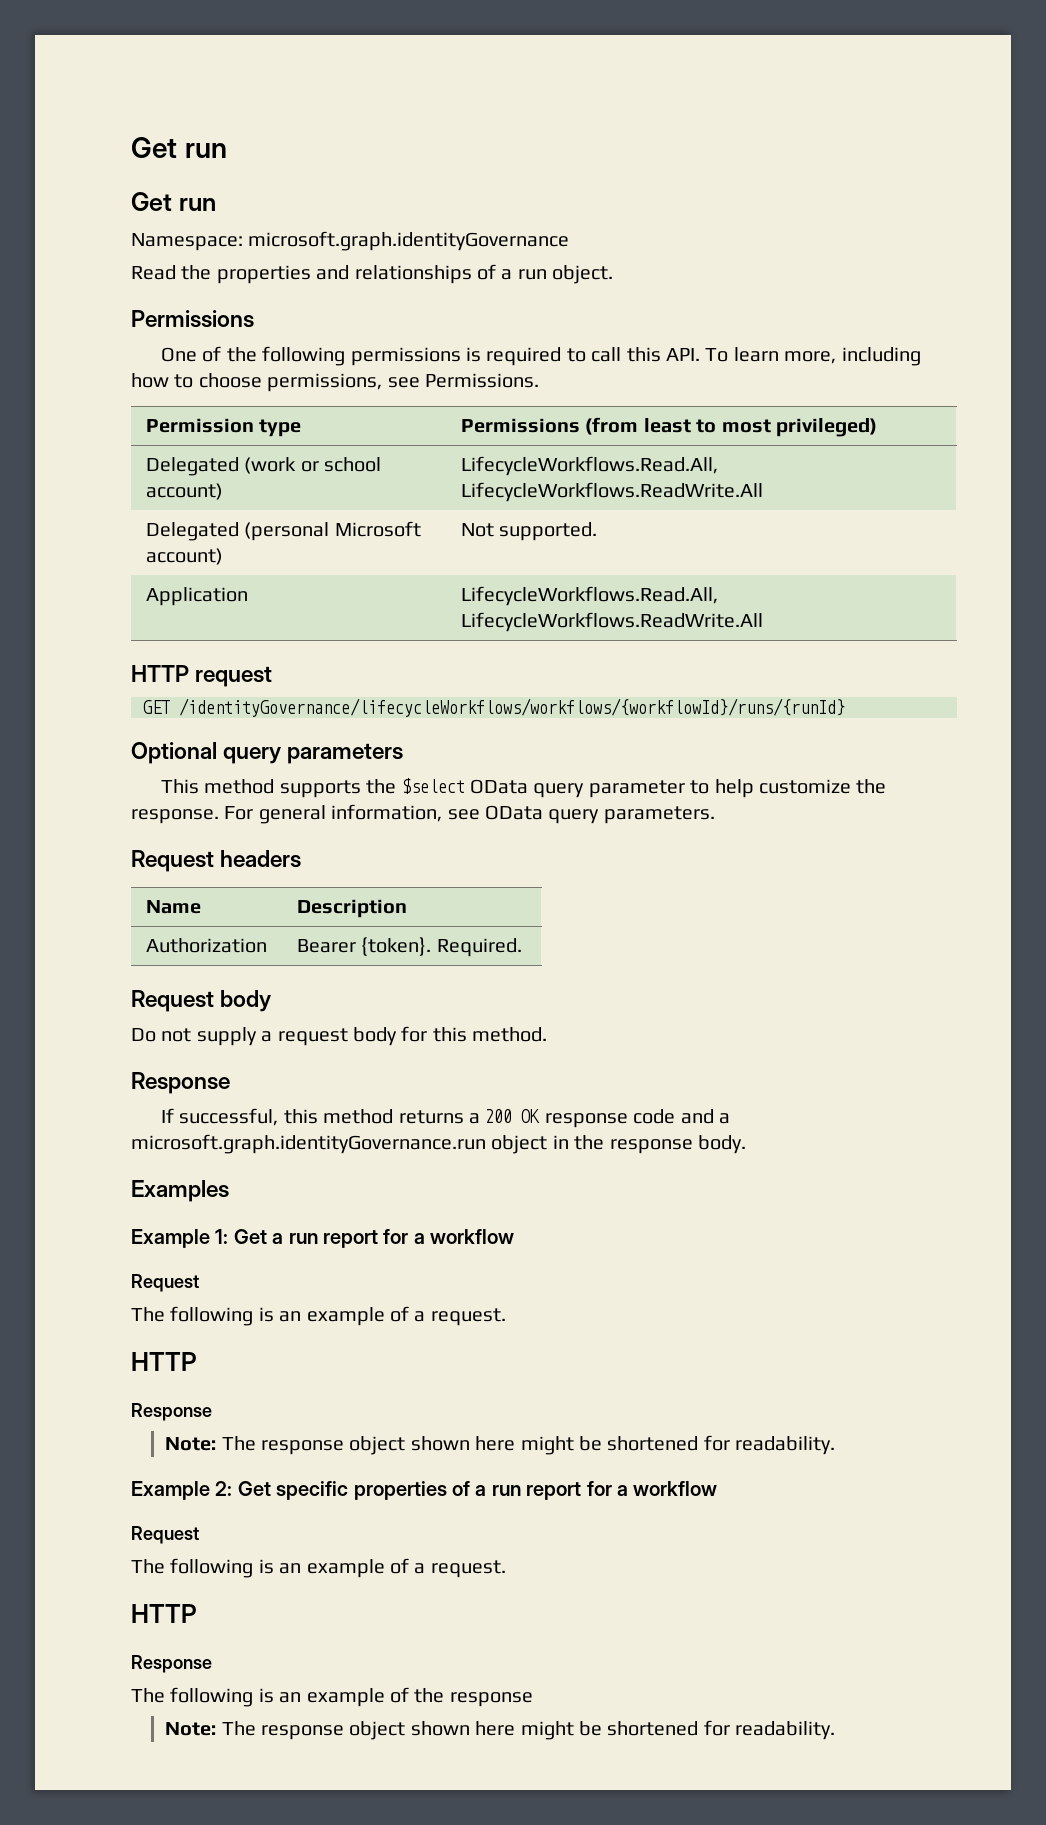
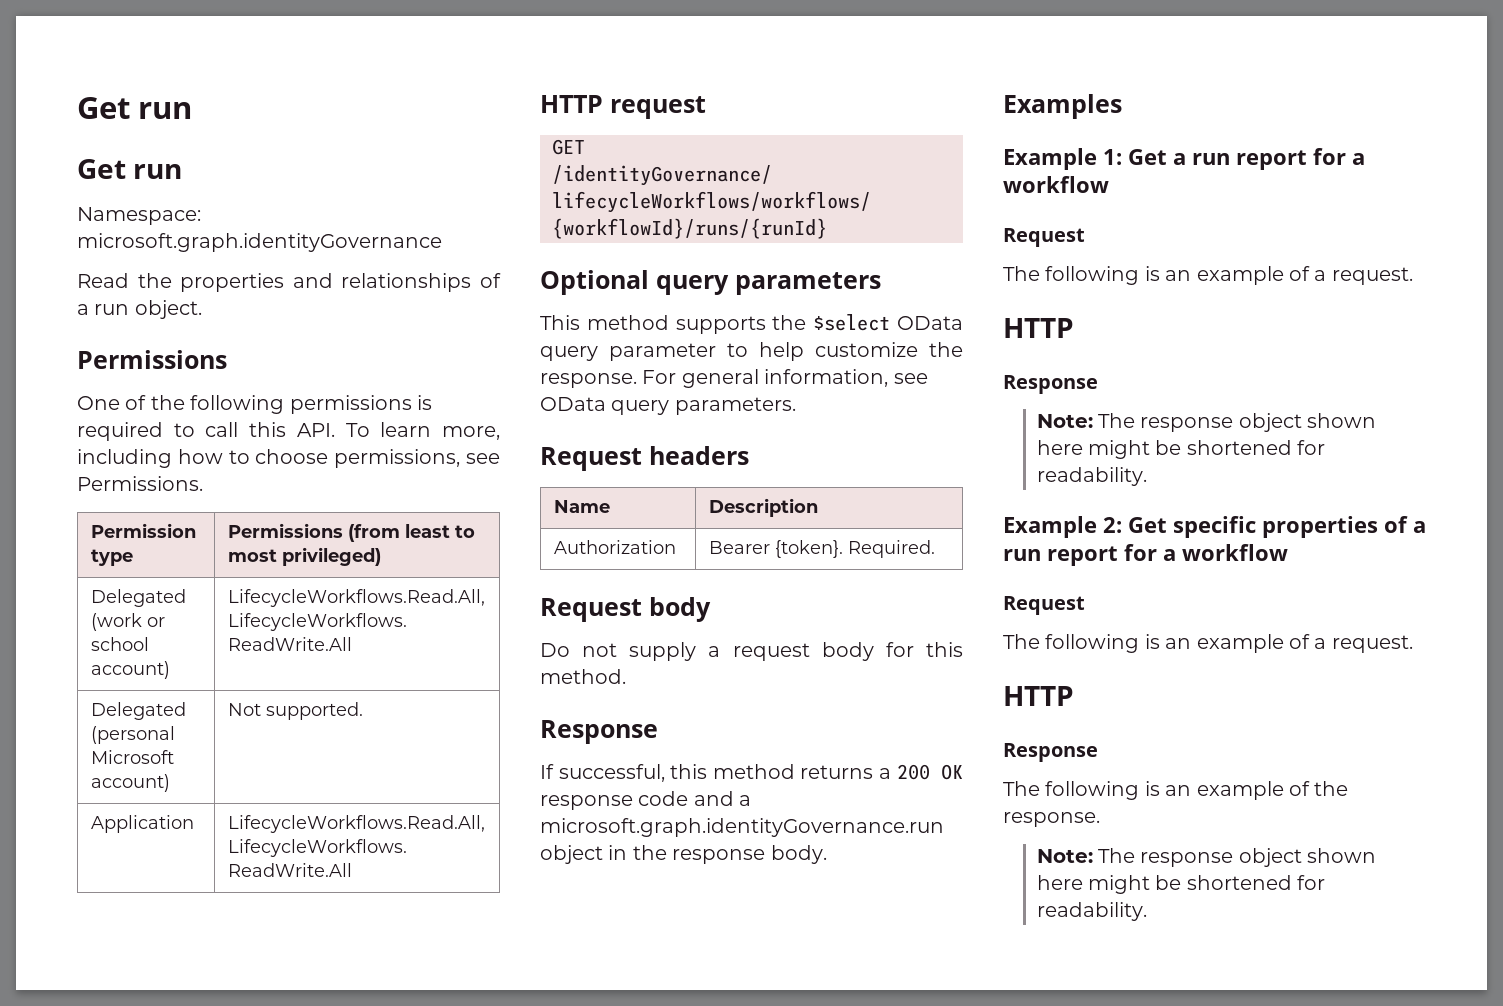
- The following is an example of the response
+ The following is an example of the response.

